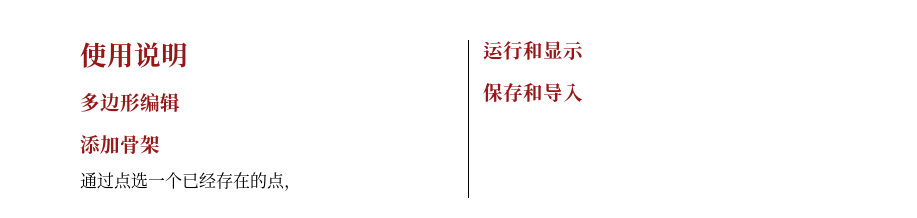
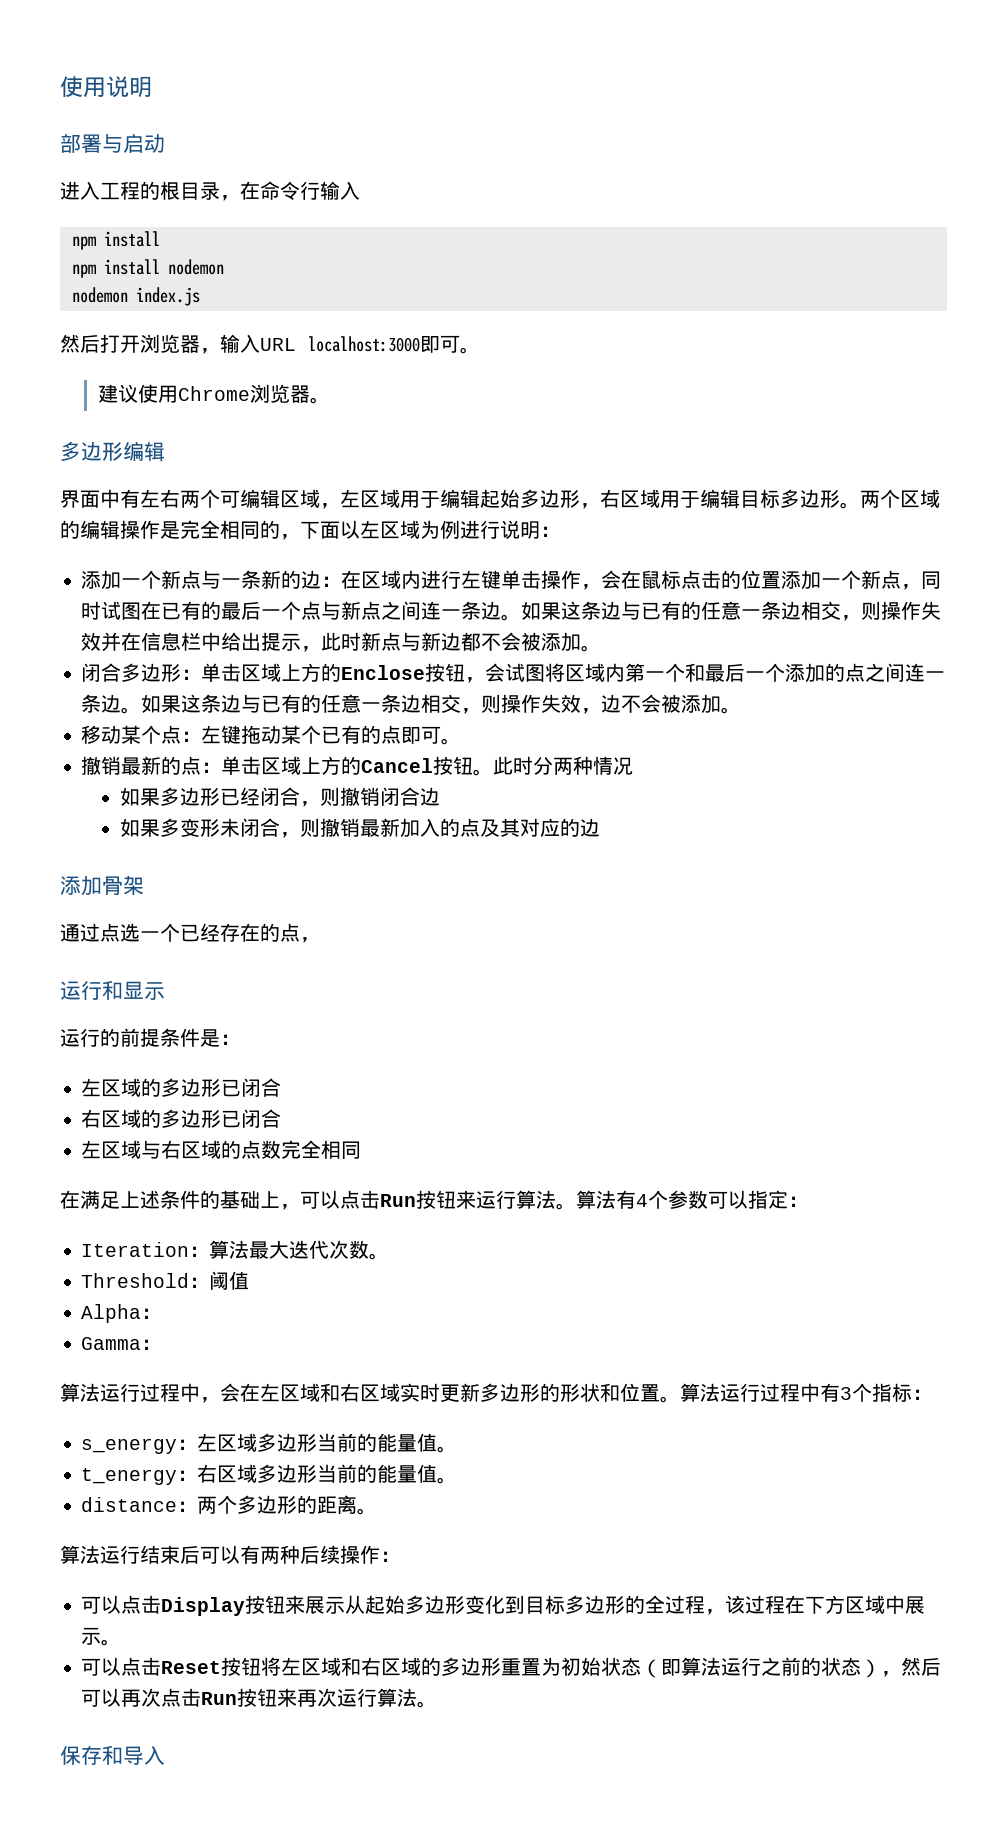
+ 部署与启动
+ 进入工程的根目录，在命令行输入
+ npm install
+ npm install nodemon
+ nodemon index.js
+ 然后打开浏览器，输入URL localhost:3000即可。
+ 建议使用Chrome浏览器。
  多边形编辑
+ 界面中有左右两个可编辑区域，左区域用于编辑起始多边形，右区域用于编辑目标多边形。两个区域的编辑操作是完全相同的，下面以左区域为例进行说明：
+ 添加一个新点与一条新的边：在区域内进行左键单击操作，会在鼠标点击的位置添加一个新点，同时试图在已有的最后一个点与新点之间连一条边。如果这条边与已有的任意一条边相交，则操作失效并在信息栏中给出提示，此时新点与新边都不会被添加。
+ 闭合多边形：单击区域上方的Enclose按钮，会试图将区域内第一个和最后一个添加的点之间连一条边。如果这条边与已有的任意一条边相交，则操作失效，边不会被添加。
+ 移动某个点：左键拖动某个已有的点即可。
+ 撤销最新的点：单击区域上方的Cancel按钮。此时分两种情况
+ 如果多边形已经闭合，则撤销闭合边
+ 如果多变形未闭合，则撤销最新加入的点及其对应的边
+ 运行的前提条件是：
+ 左区域的多边形已闭合
+ 右区域的多边形已闭合
+ 左区域与右区域的点数完全相同
+ 在满足上述条件的基础上，可以点击Run按钮来运行算法。算法有4个参数可以指定：
+ Iteration：算法最大迭代次数。
+ Threshold：阈值
+ Alpha：
+ Gamma：
+ 算法运行过程中，会在左区域和右区域实时更新多边形的形状和位置。算法运行过程中有3个指标：
+ s_energy：左区域多边形当前的能量值。
+ t_energy：右区域多边形当前的能量值。
+ distance：两个多边形的距离。
+ 算法运行结束后可以有两种后续操作：
+ 可以点击Display按钮来展示从起始多边形变化到目标多边形的全过程，该过程在下方区域中展示。
+ 可以点击Reset按钮将左区域和右区域的多边形重置为初始状态（即算法运行之前的状态），然后可以再次点击Run按钮来再次运行算法。

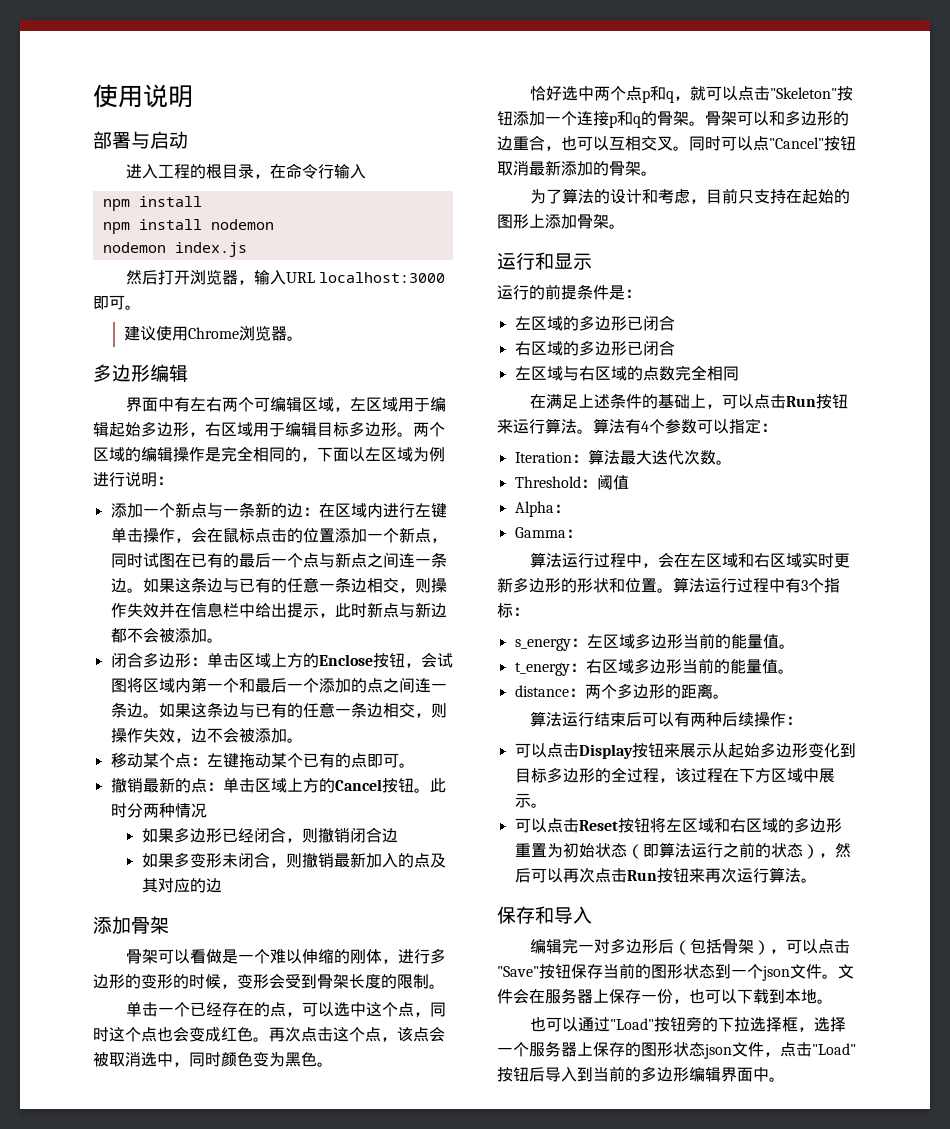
- 通过点选一个已经存在的点，
+ 骨架可以看做是一个难以伸缩的刚体，进行多边形的变形的时候，变形会受到骨架长度的限制。
+ 单击一个已经存在的点，可以选中这个点，同时这个点也会变成红色。再次点击这个点，该点会被取消选中，同时颜色变为黑色。
+ 恰好选中两个点p和q，就可以点击"Skeleton"按钮添加一个连接p和q的骨架。骨架可以和多边形的边重合，也可以互相交叉。同时可以点"Cancel"按钮取消最新添加的骨架。
+ 为了算法的设计和考虑，目前只支持在起始的图形上添加骨架。
+ 编辑完一对多边形后（包括骨架），可以点击"Save"按钮保存当前的图形状态到一个json文件。文件会在服务器上保存一份，也可以下载到本地。
+ 也可以通过"Load"按钮旁的下拉选择框，选择一个服务器上保存的图形状态json文件，点击"Load"按钮后导入到当前的多边形编辑界面中。

